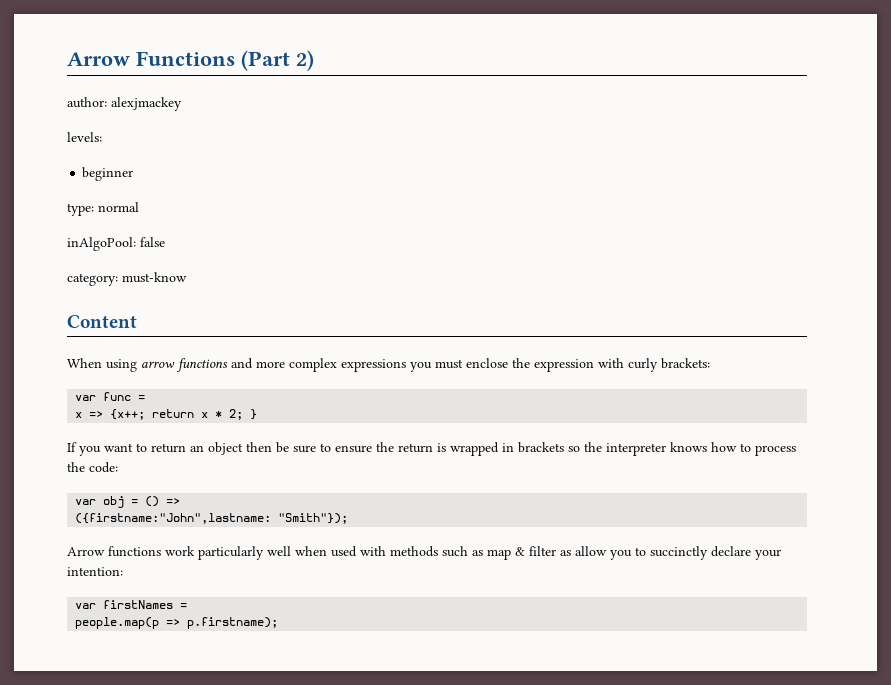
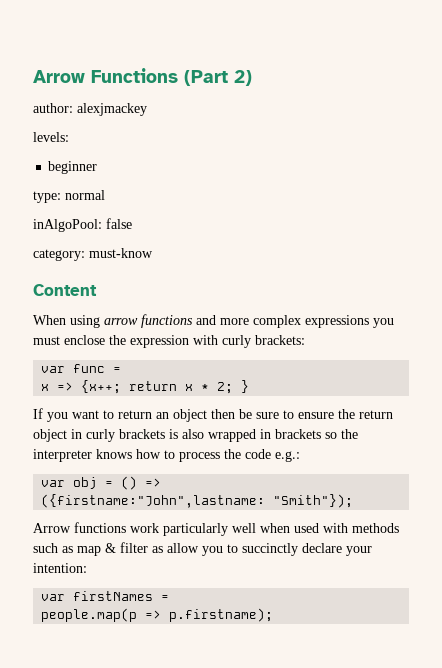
- If you want to return an object then be sure to ensure the return is wrapped in brackets so the interpreter knows how to process the code:
+ If you want to return an object then be sure to ensure the return object in curly brackets is also wrapped in brackets so the interpreter knows how to process the code e.g.:

